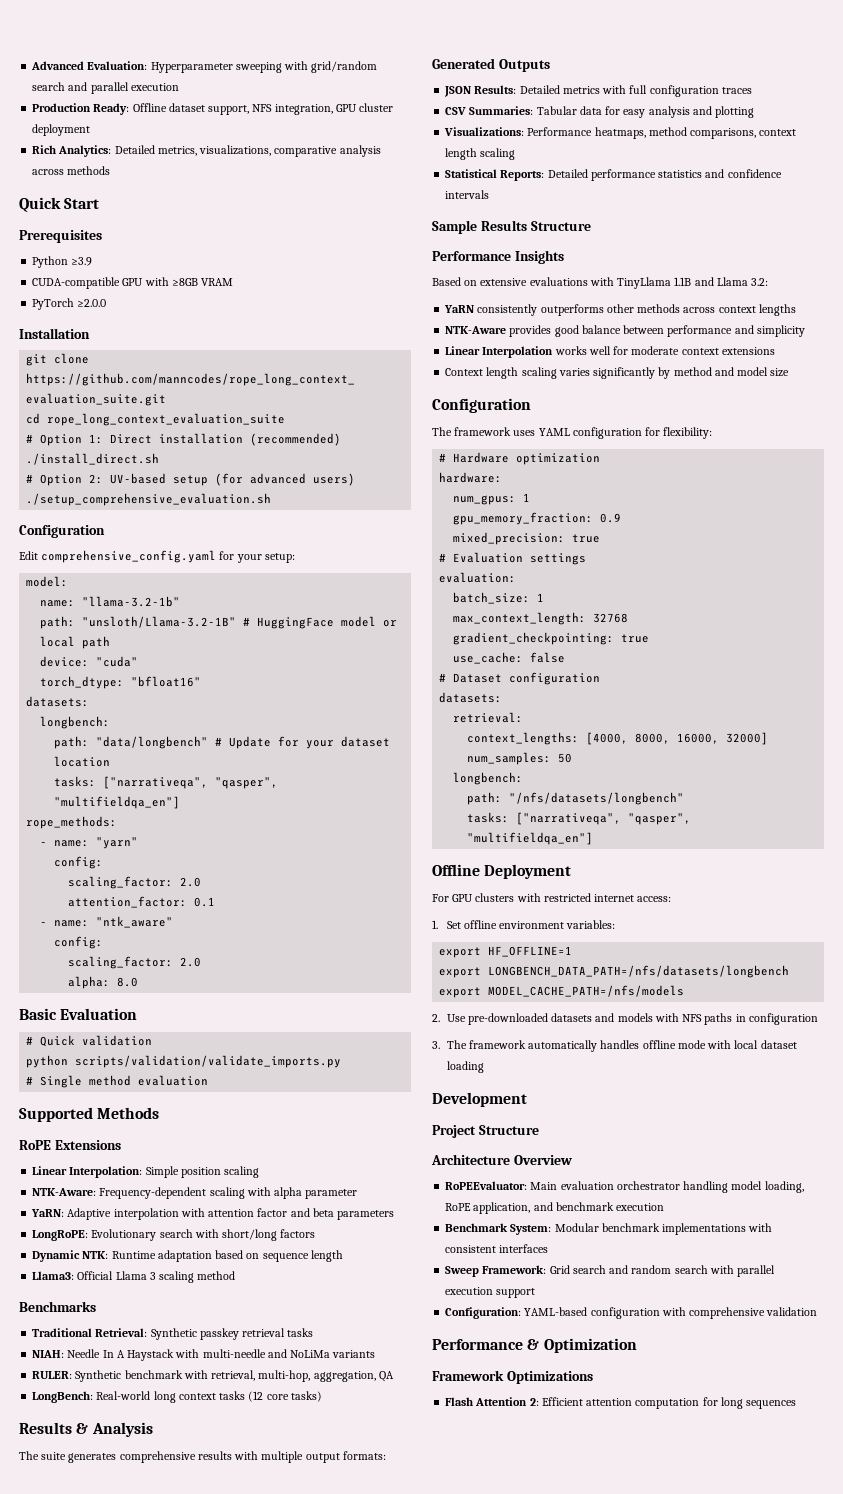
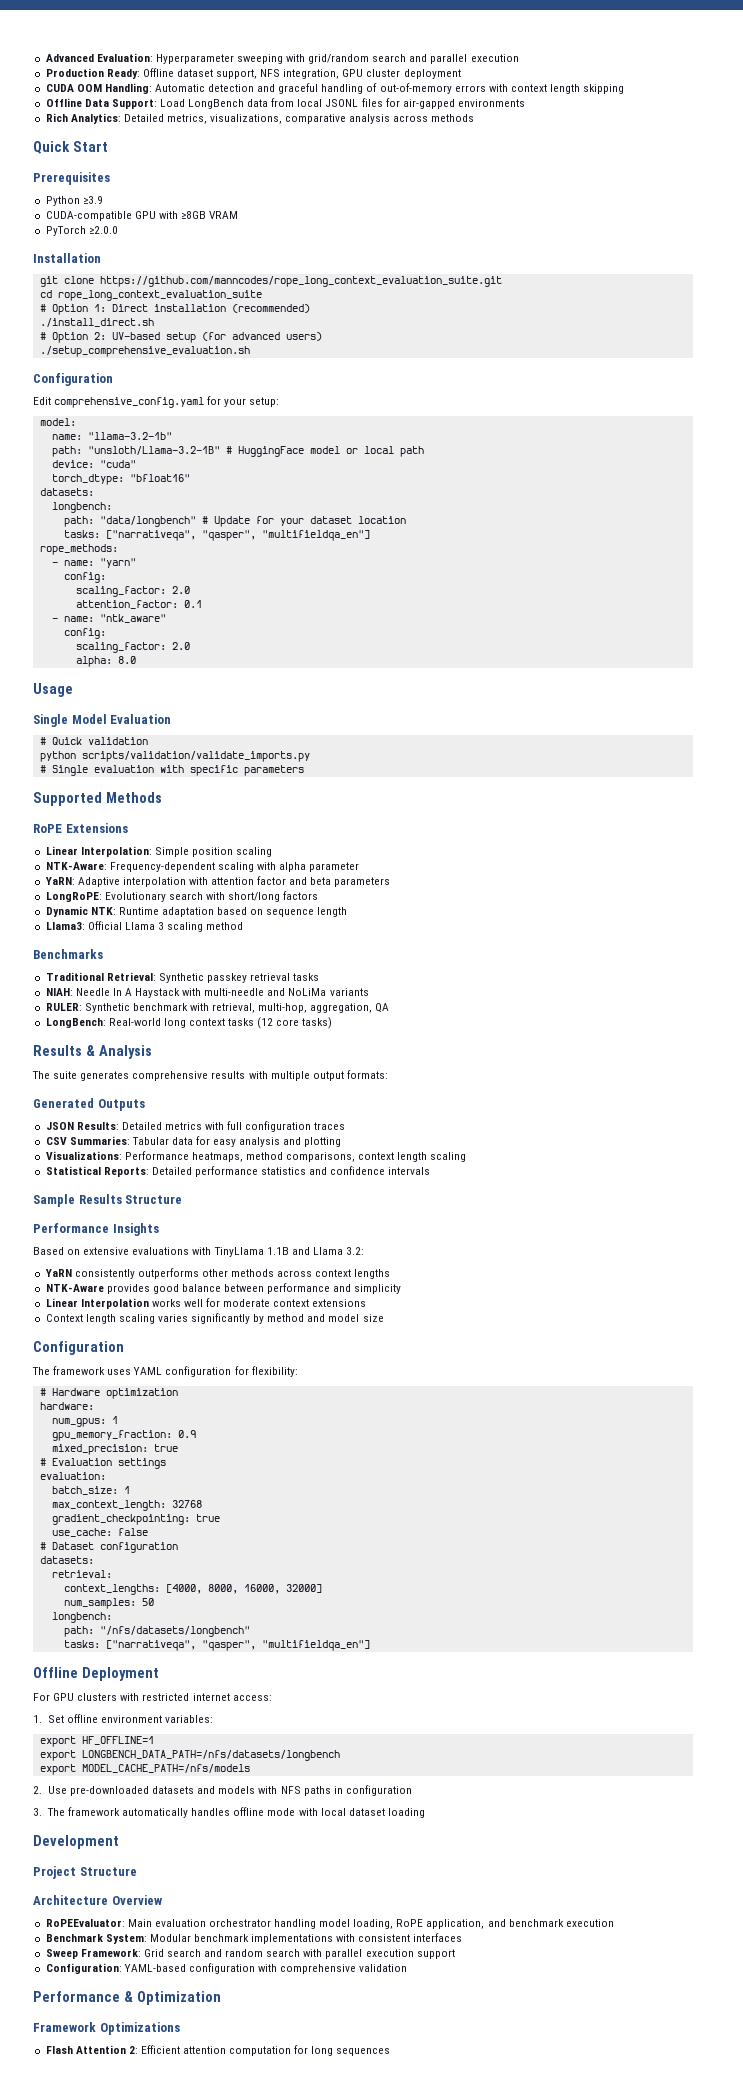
+ CUDA OOM Handling: Automatic detection and graceful handling of out-of-memory errors with context length skipping
+ Offline Data Support: Load LongBench data from local JSONL files for air-gapped environments
- Basic Evaluation
+ Usage
+ Single Model Evaluation
- # Single method evaluation
+ # Single evaluation with specific parameters

